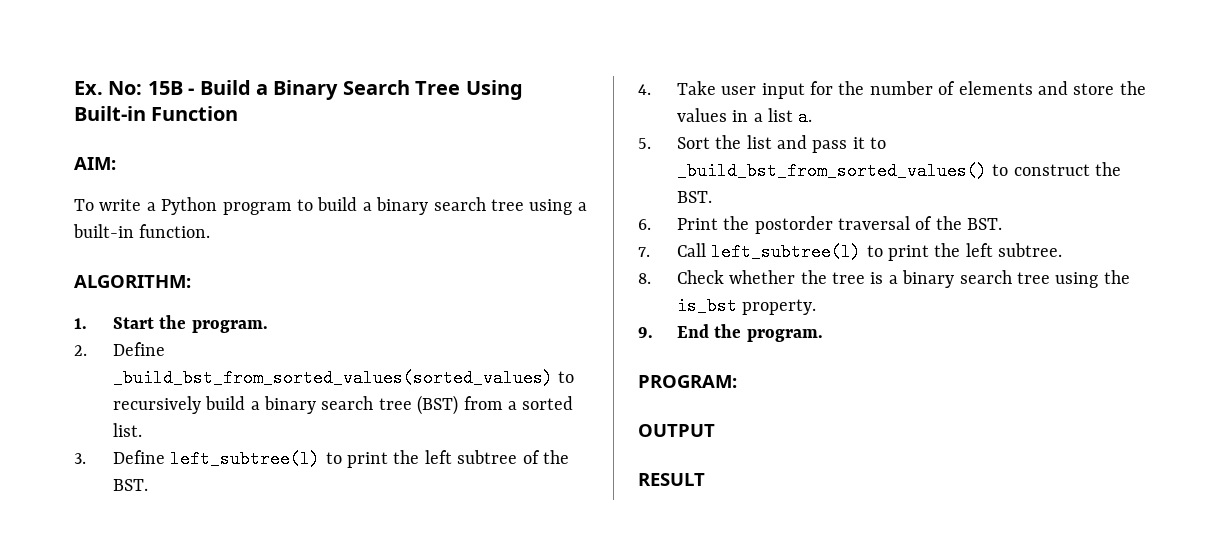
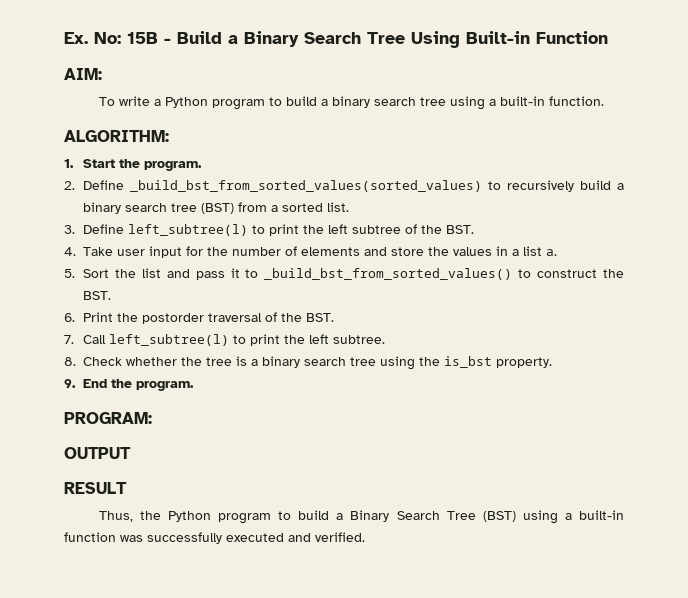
+ Thus, the Python program to build a Binary Search Tree (BST) using a built-in function was successfully executed and verified.

